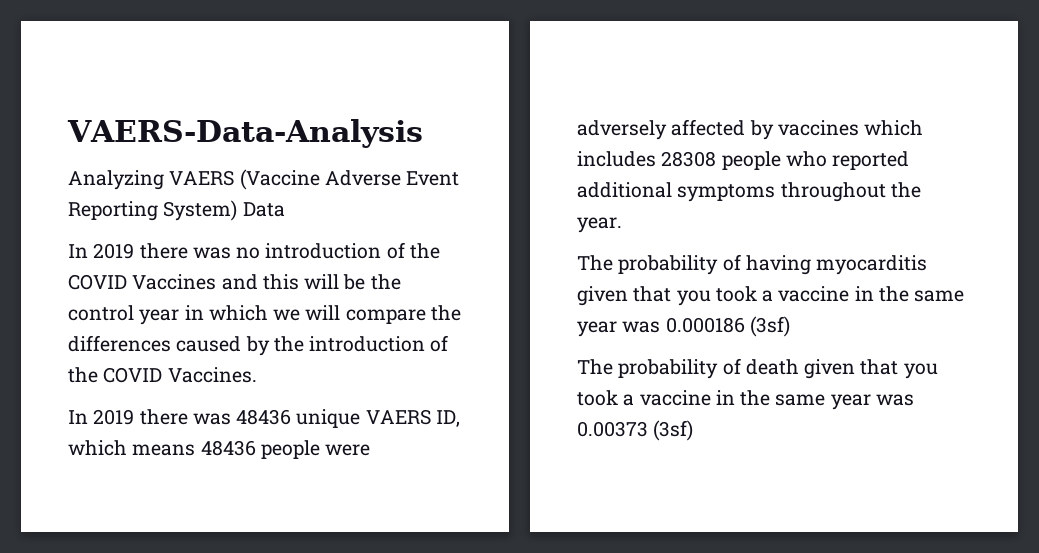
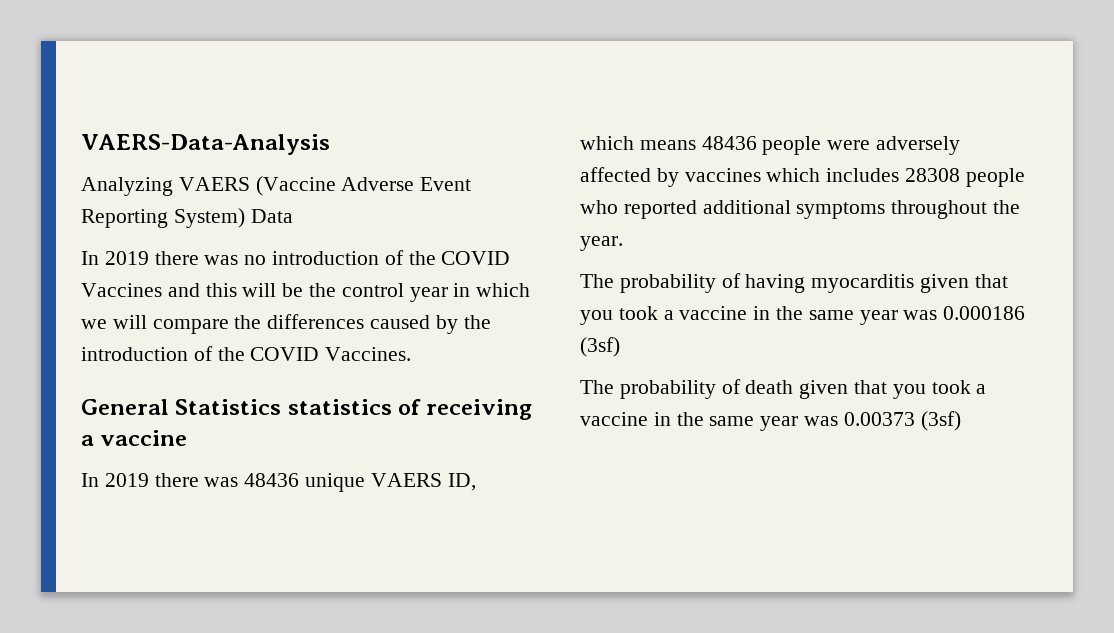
+ General Statistics statistics of receiving a vaccine

